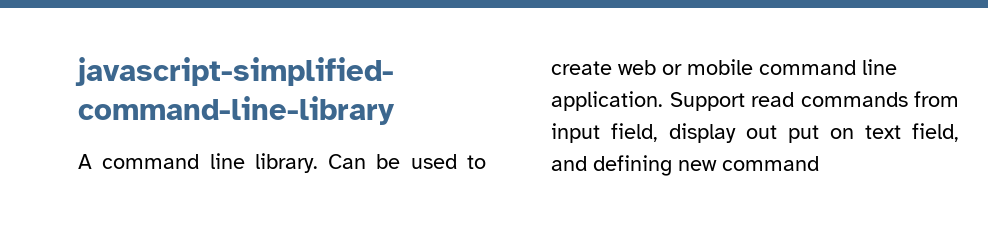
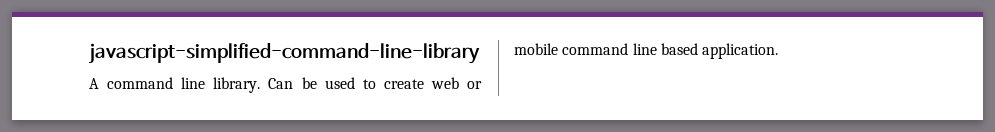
- Can be used to create web or mobile command line application. Support read commands from input field, display out put on text field, and defining new command
+ Can be used to create web or mobile command line based application.

